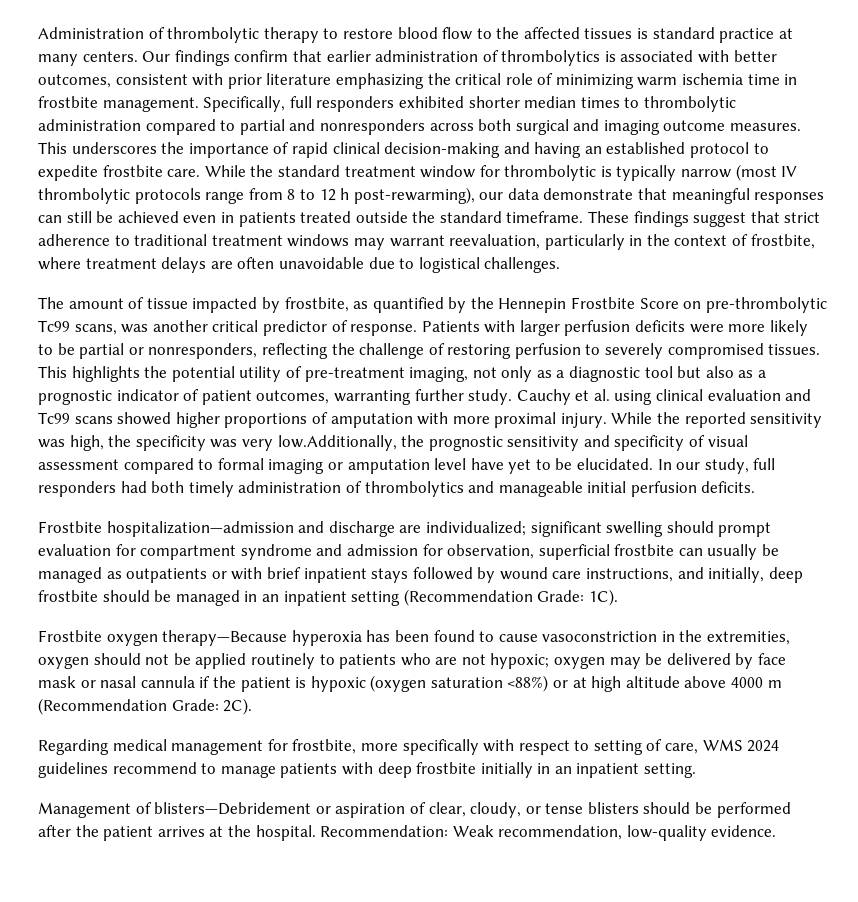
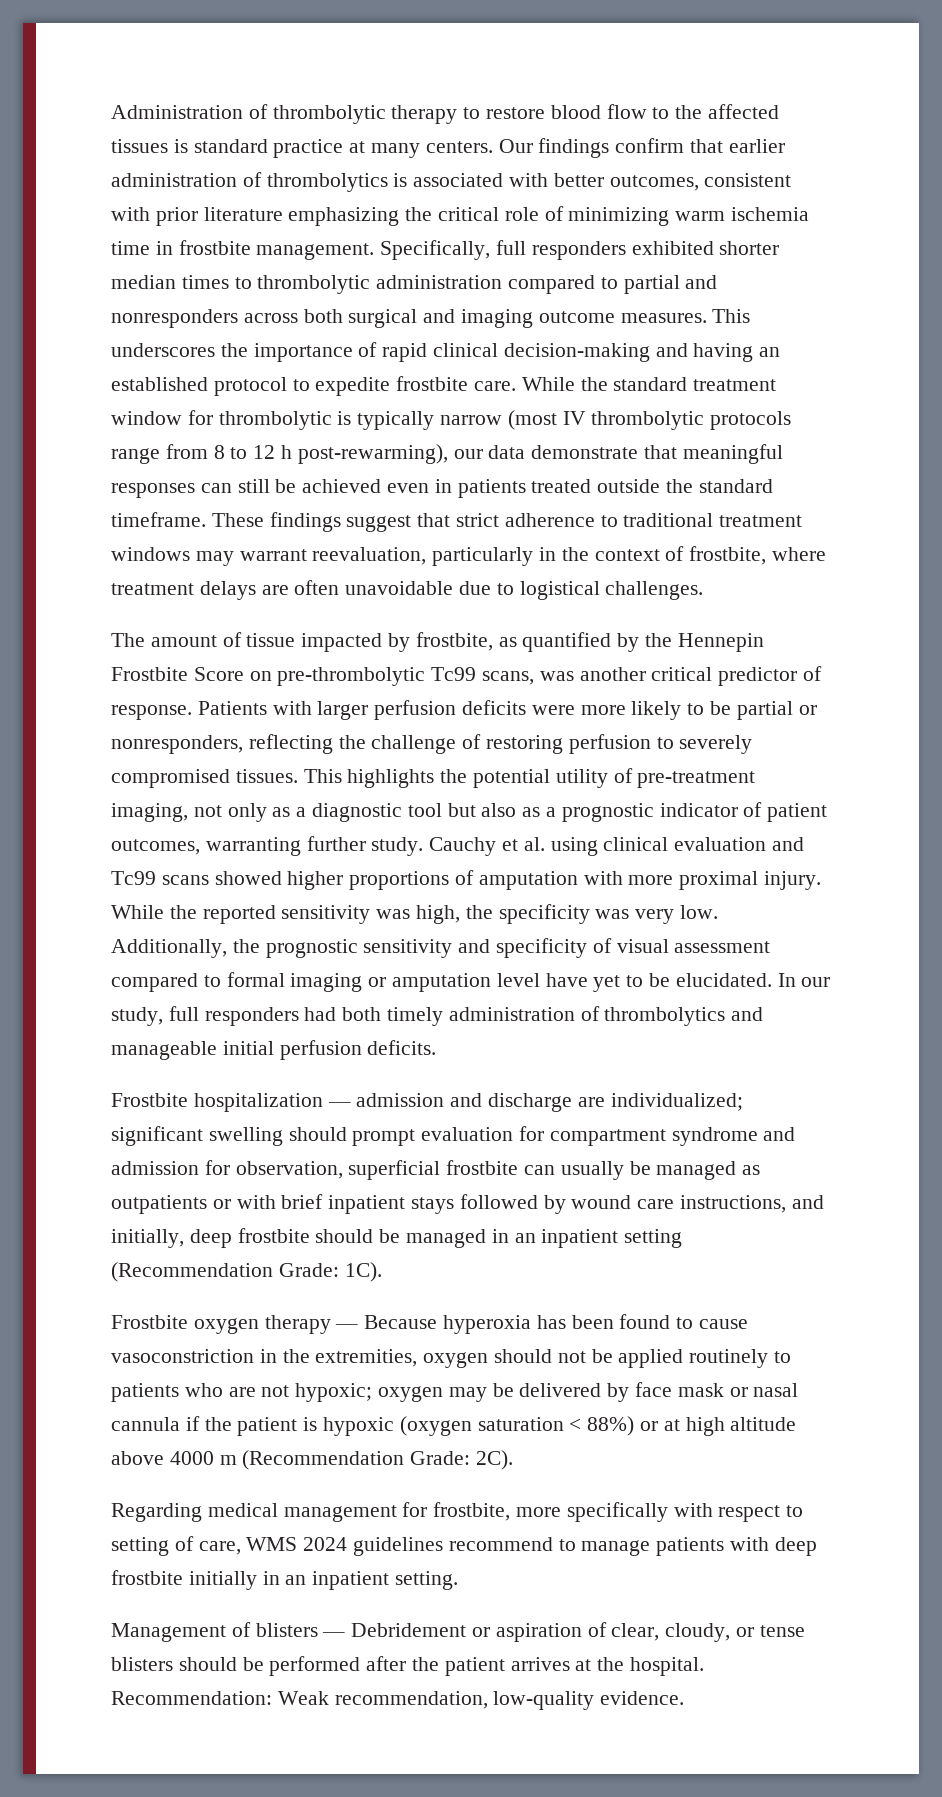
- While the reported sensitivity was high, the specificity was very low.Additionally, the prognostic sensitivity and specificity of visual assessment compared to formal imaging or amputation level have yet to be elucidated.
+ While the reported sensitivity was high, the specificity was very low. Additionally, the prognostic sensitivity and specificity of visual assessment compared to formal imaging or amputation level have yet to be elucidated.
- Frostbite hospitalization—admission and discharge are individualized; significant swelling should prompt evaluation for compartment syndrome and admission for observation, superficial frostbite can usually be managed as outpatients or with brief inpatient stays followed by wound care instructions, and initially, deep frostbite should be managed in an inpatient setting (Recommendation Grade: 1C).
+ Frostbite hospitalization — admission and discharge are individualized; significant swelling should prompt evaluation for compartment syndrome and admission for observation, superficial frostbite can usually be managed as outpatients or with brief inpatient stays followed by wound care instructions, and initially, deep frostbite should be managed in an inpatient setting (Recommendation Grade: 1C).
- Frostbite oxygen therapy—Because hyperoxia has been found to cause vasoconstriction in the extremities, oxygen should not be applied routinely to patients who are not hypoxic; oxygen may be delivered by face mask or nasal cannula if the patient is hypoxic (oxygen saturation <88%) or at high altitude above 4000 m (Recommendation Grade: 2C).
+ Frostbite oxygen therapy — Because hyperoxia has been found to cause vasoconstriction in the extremities, oxygen should not be applied routinely to patients who are not hypoxic; oxygen may be delivered by face mask or nasal cannula if the patient is hypoxic (oxygen saturation < 88%) or at high altitude above 4000 m (Recommendation Grade: 2C).
- Management of blisters—Debridement or aspiration of clear, cloudy, or tense blisters should be performed after the patient arrives at the hospital.
+ Management of blisters — Debridement or aspiration of clear, cloudy, or tense blisters should be performed after the patient arrives at the hospital.

